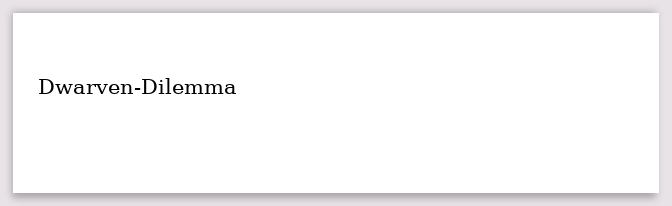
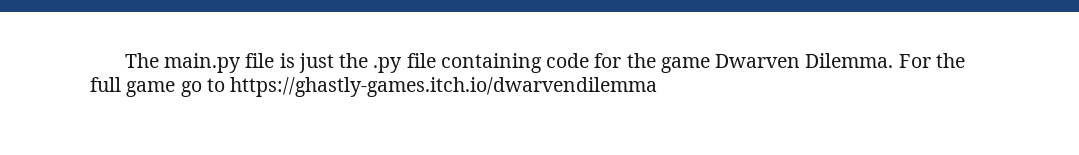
- Dwarven-Dilemma
+ The main.py file is just the .py file containing code for the game Dwarven Dilemma. For the full game go to https://ghastly-games.itch.io/dwarvendilemma

